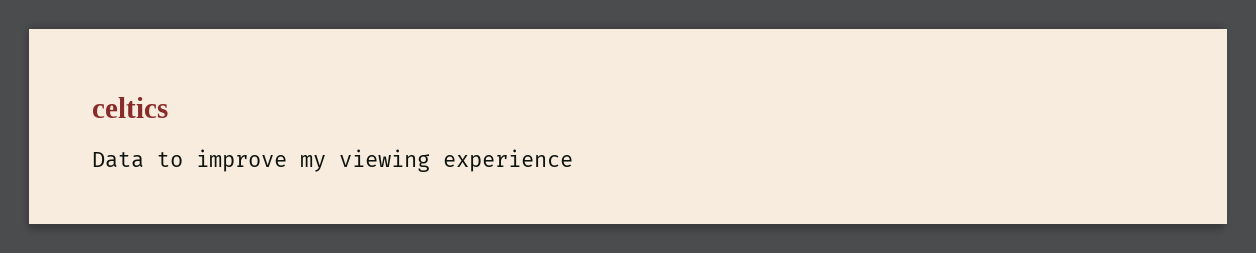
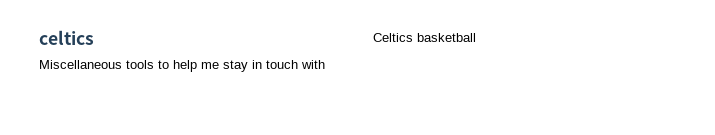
- Data to improve my viewing experience
+ Miscellaneous tools to help me stay in touch with Celtics basketball

